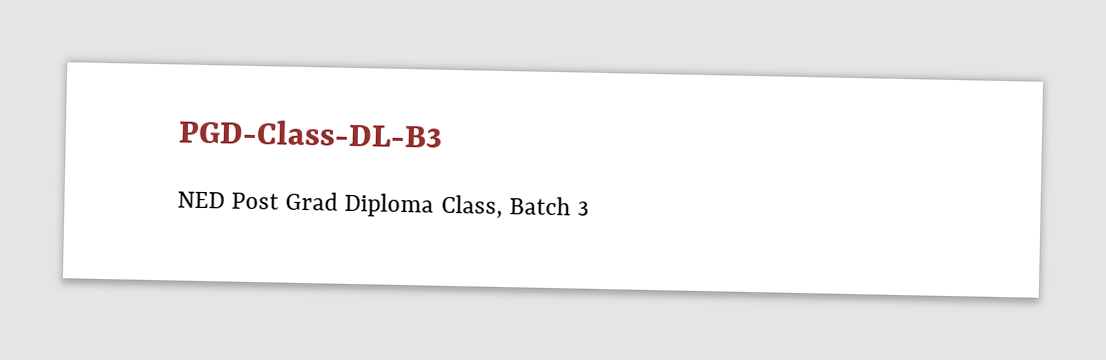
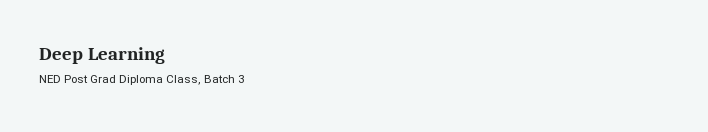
- PGD-Class-DL-B3
+ Deep Learning

